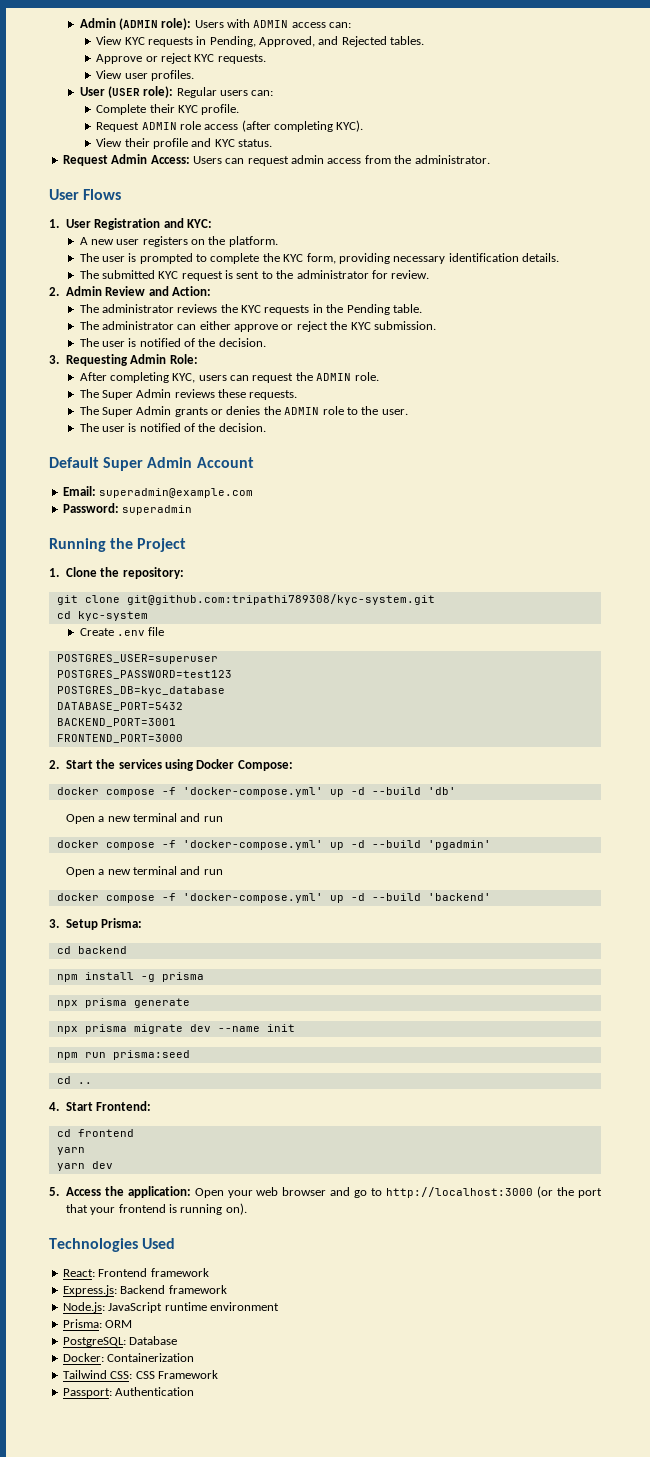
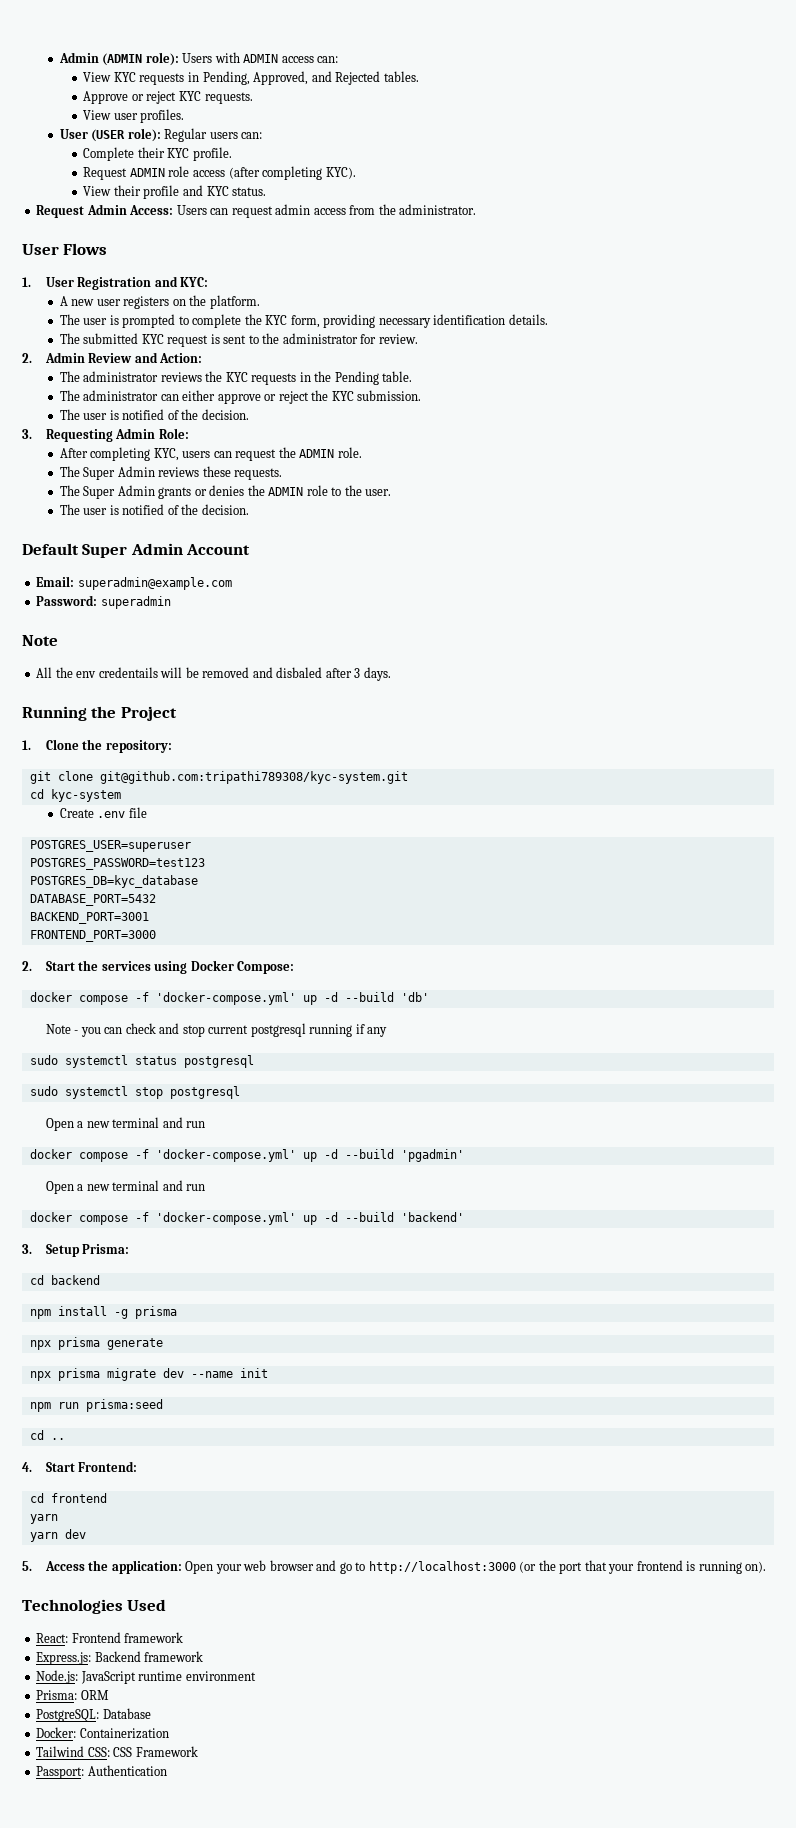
  Password: superadmin
+ Note
+ All the env credentails will be removed and disbaled after 3 days.
+ Note - you can check and stop current postgresql running if any
+ sudo systemctl status postgresql
+ sudo systemctl stop postgresql

